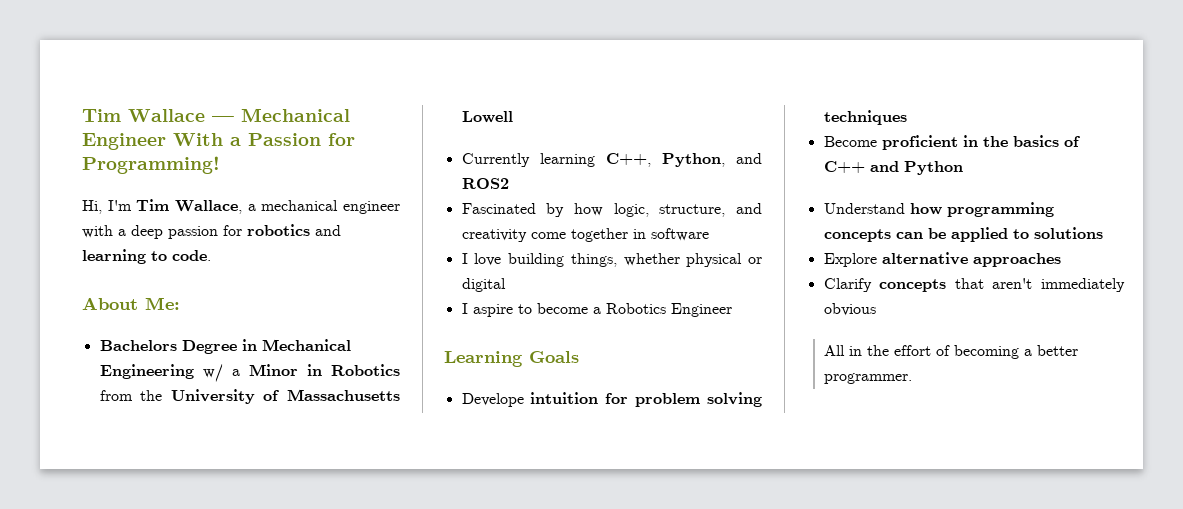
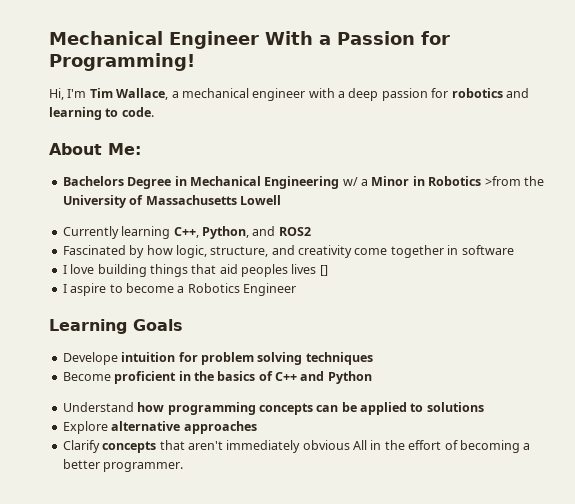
- Tim Wallace — Mechanical Engineer With a Passion for Programming!
+ Mechanical Engineer With a Passion for Programming!
- Bachelors Degree in Mechanical Engineering w/ a Minor in Robotics from the University of Massachusetts Lowell
+ Bachelors Degree in Mechanical Engineering w/ a Minor in Robotics >from the University of Massachusetts Lowell
- I love building things, whether physical or digital
+ I love building things that aid peoples lives []
- Clarify concepts that aren't immediately obvious
- All in the effort of becoming a better programmer.
+ Clarify concepts that aren't immediately obvious All in the effort of becoming a better programmer.

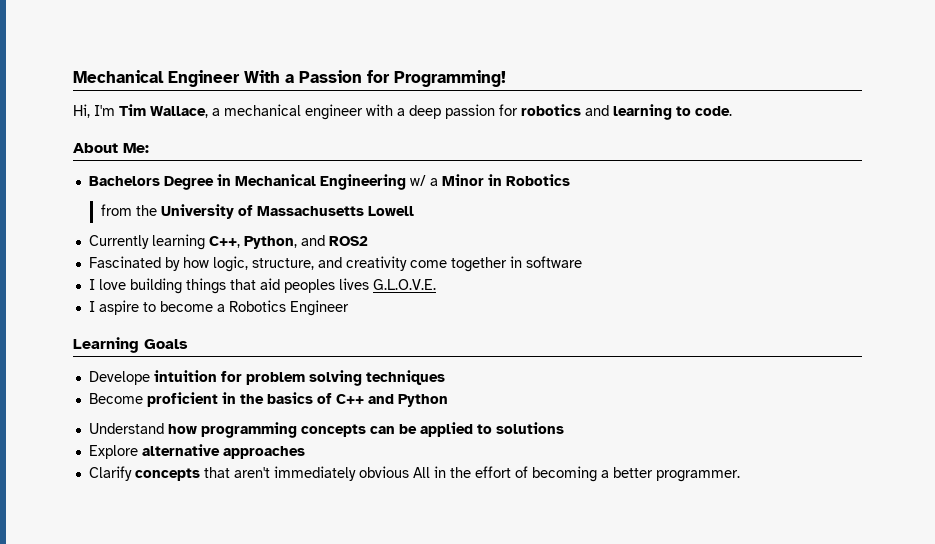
- Bachelors Degree in Mechanical Engineering w/ a Minor in Robotics >from the University of Massachusetts Lowell
+ Bachelors Degree in Mechanical Engineering w/ a Minor in Robotics
+ from the University of Massachusetts Lowell
- I love building things that aid peoples lives []
+ I love building things that aid peoples lives G.L.O.V.E.

